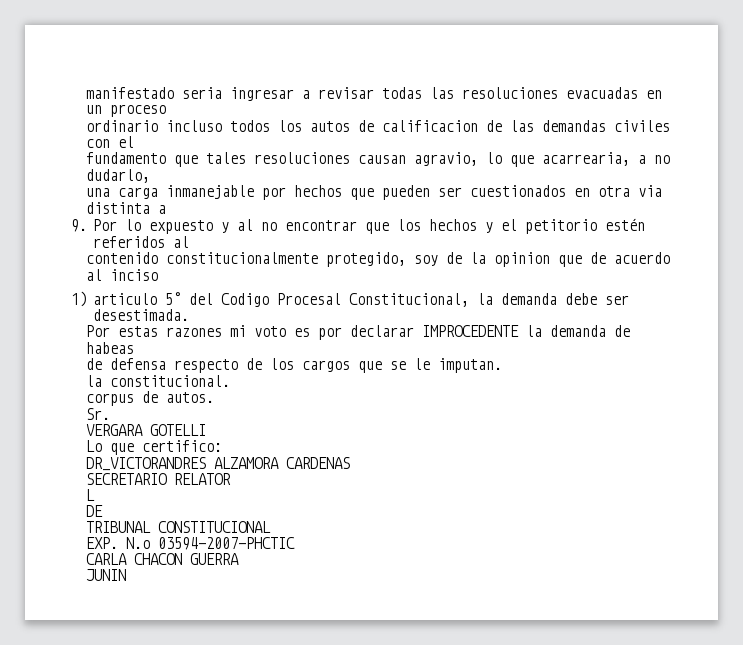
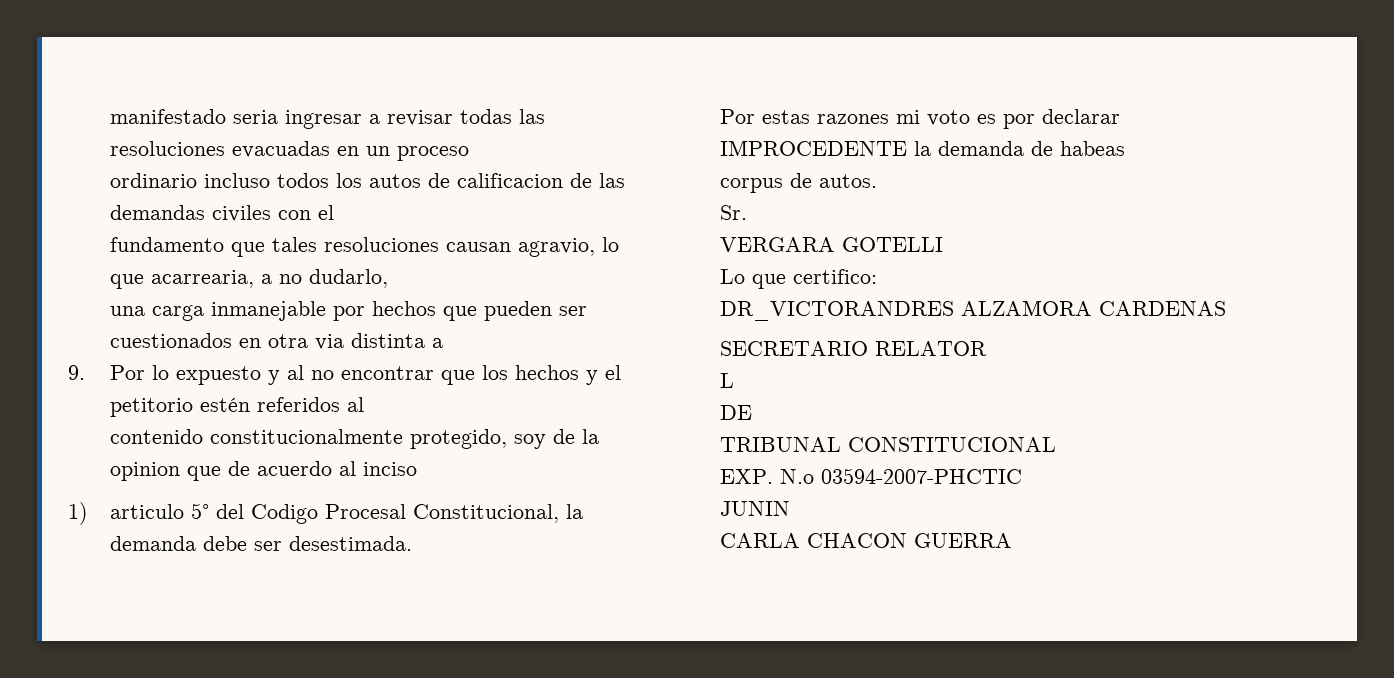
- de defensa respecto de los cargos que se le imputan.
- la constitucional.
+ JUNIN
- JUNIN

